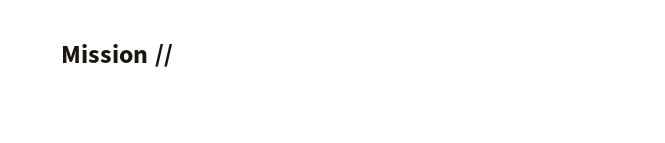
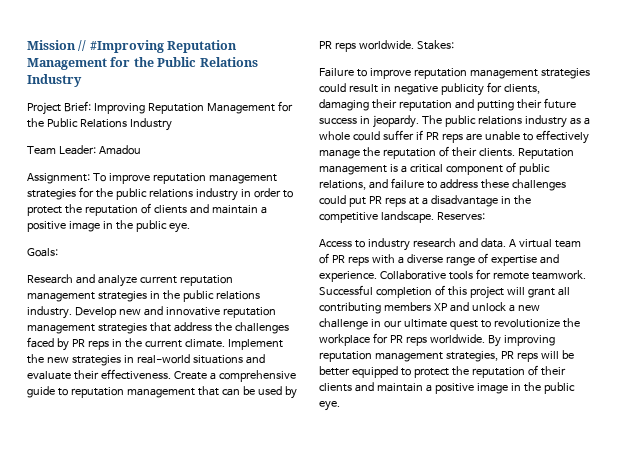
- Mission //
+ Mission // #Improving Reputation Management for the Public Relations Industry
+ Project Brief: Improving Reputation Management for the Public Relations Industry
+ Team Leader: Amadou
+ Assignment: To improve reputation management strategies for the public relations industry in order to protect the reputation of clients and maintain a positive image in the public eye.
+ Goals:
+ Research and analyze current reputation management strategies in the public relations industry. Develop new and innovative reputation management strategies that address the challenges faced by PR reps in the current climate. Implement the new strategies in real-world situations and evaluate their effectiveness. Create a comprehensive guide to reputation management that can be used by PR reps worldwide. Stakes:
+ Failure to improve reputation management strategies could result in negative publicity for clients, damaging their reputation and putting their future success in jeopardy. The public relations industry as a whole could suffer if PR reps are unable to effectively manage the reputation of their clients. Reputation management is a critical component of public relations, and failure to address these challenges could put PR reps at a disadvantage in the competitive landscape. Reserves:
+ Access to industry research and data. A virtual team of PR reps with a diverse range of expertise and experience. Collaborative tools for remote teamwork. Successful completion of this project will grant all contributing members XP and unlock a new challenge in our ultimate quest to revolutionize the workplace for PR reps worldwide. By improving reputation management strategies, PR reps will be better equipped to protect the reputation of their clients and maintain a positive image in the public eye.

